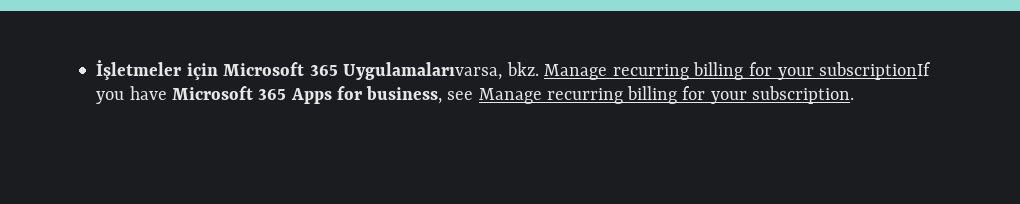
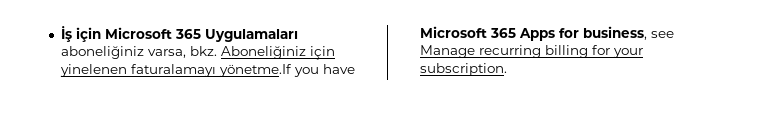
- İşletmeler için Microsoft 365 Uygulamalarıvarsa, bkz. Manage recurring billing for your subscriptionIf you have Microsoft 365 Apps for business, see Manage recurring billing for your subscription.
+ İş için Microsoft 365 Uygulamaları aboneliğiniz varsa, bkz. Aboneliğiniz için yinelenen faturalamayı yönetme.If you have Microsoft 365 Apps for business, see Manage recurring billing for your subscription.

